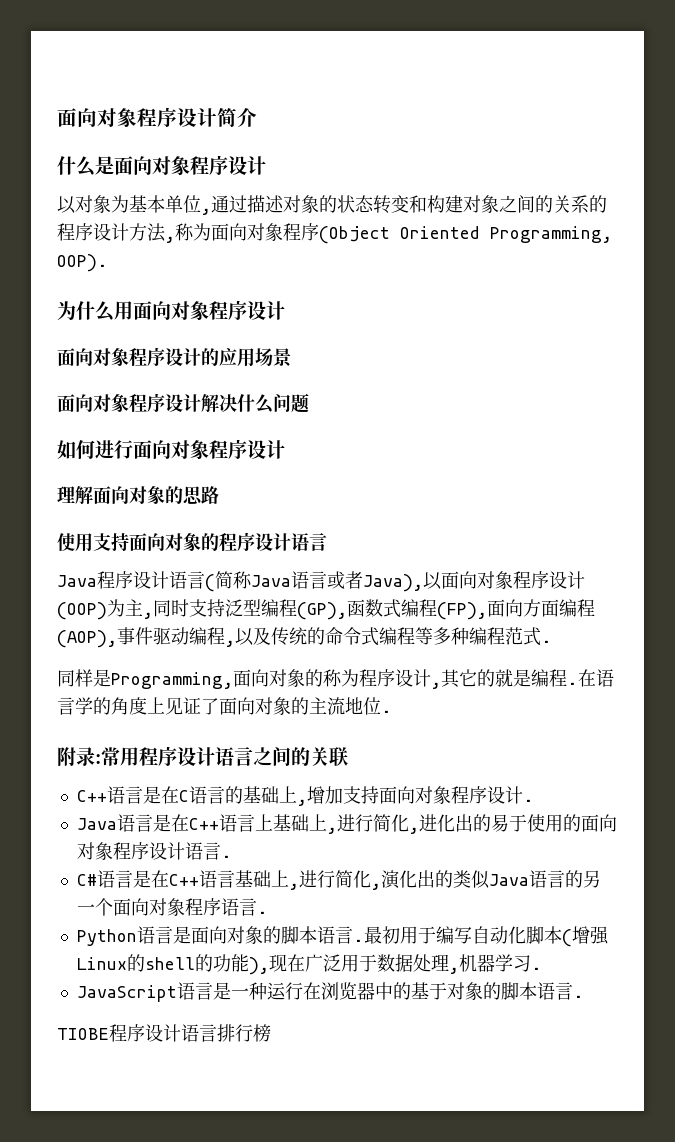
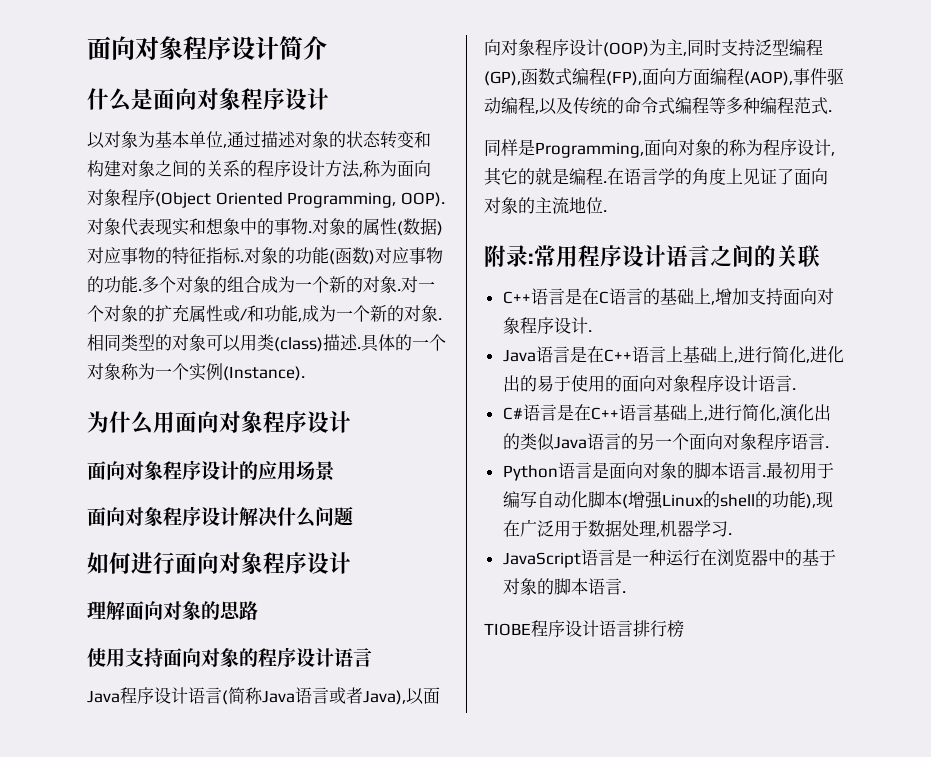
+ 对象代表现实和想象中的事物.对象的属性(数据)对应事物的特征指标.对象的功能(函数)对应事物的功能.多个对象的组合成为一个新的对象.对一个对象的扩充属性或/和功能,成为一个新的对象.相同类型的对象可以用类(class)描述.具体的一个对象称为一个实例(Instance).

